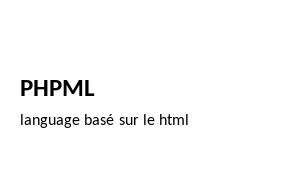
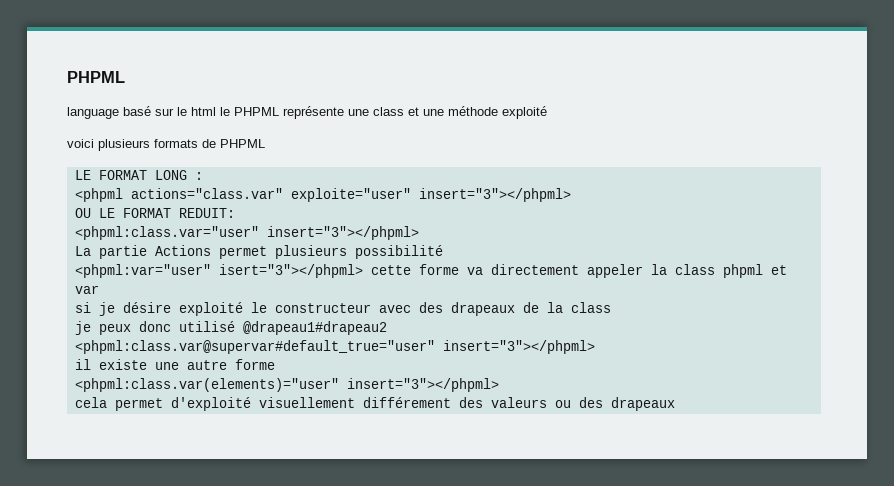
- language basé sur le html
+ language basé sur le html le PHPML représente une class et une méthode exploité
+ voici plusieurs formats de PHPML
+ LE FORMAT LONG :
+ <phpml actions="class.var" exploite="user" insert="3"></phpml>
+ OU LE FORMAT REDUIT:
+ <phpml:class.var="user" insert="3"></phpml>
+ La partie Actions permet plusieurs possibilité
+ <phpml:var="user" isert="3"></phpml> cette forme va directement appeler la class phpml et var
+ si je désire exploité le constructeur avec des drapeaux de la class
+ je peux donc utilisé @drapeau1#drapeau2
+ <phpml:class.var@supervar#default_true="user" insert="3"></phpml>
+ il existe une autre forme
+ <phpml:class.var(elements)="user" insert="3"></phpml>
+ cela permet d'exploité visuellement différement des valeurs ou des drapeaux

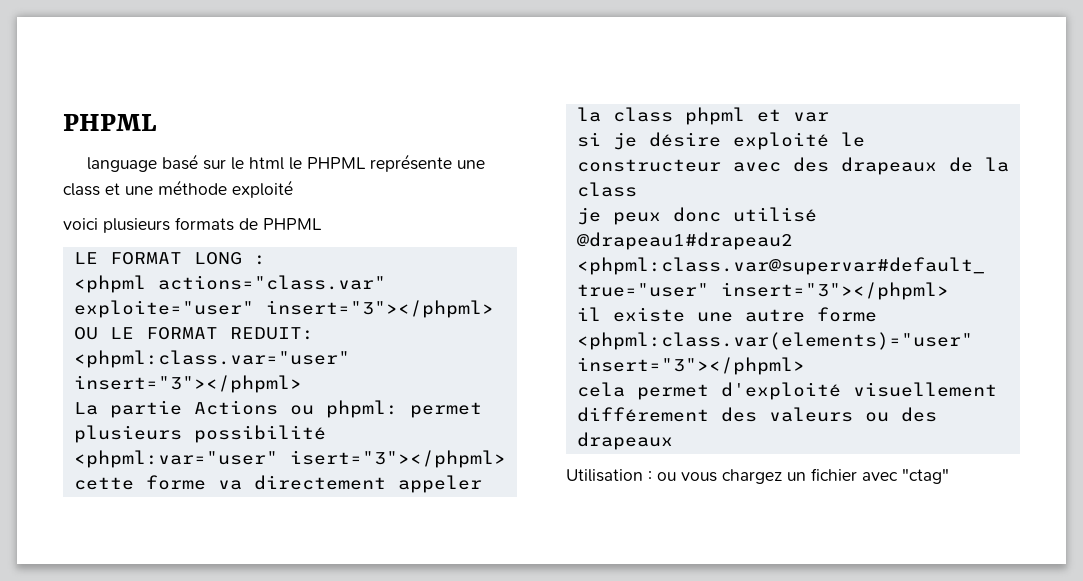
- La partie Actions permet plusieurs possibilité
+ La partie Actions ou phpml: permet plusieurs possibilité
+ Utilisation : ou vous chargez un fichier avec "ctag"

